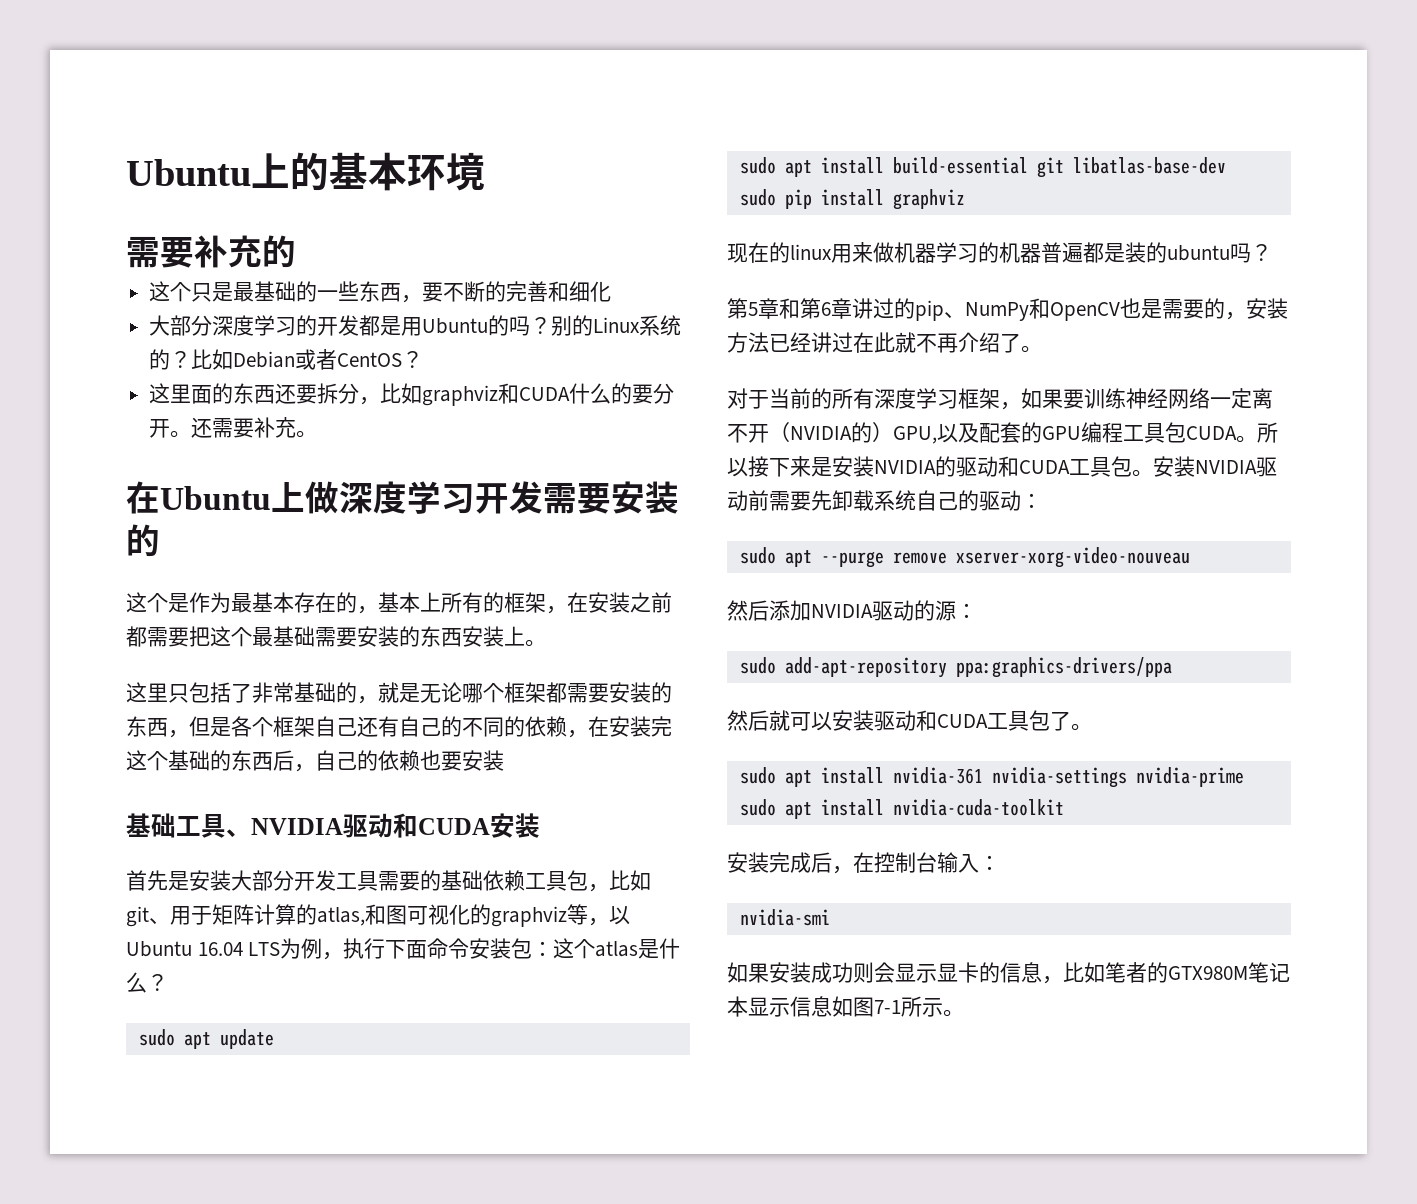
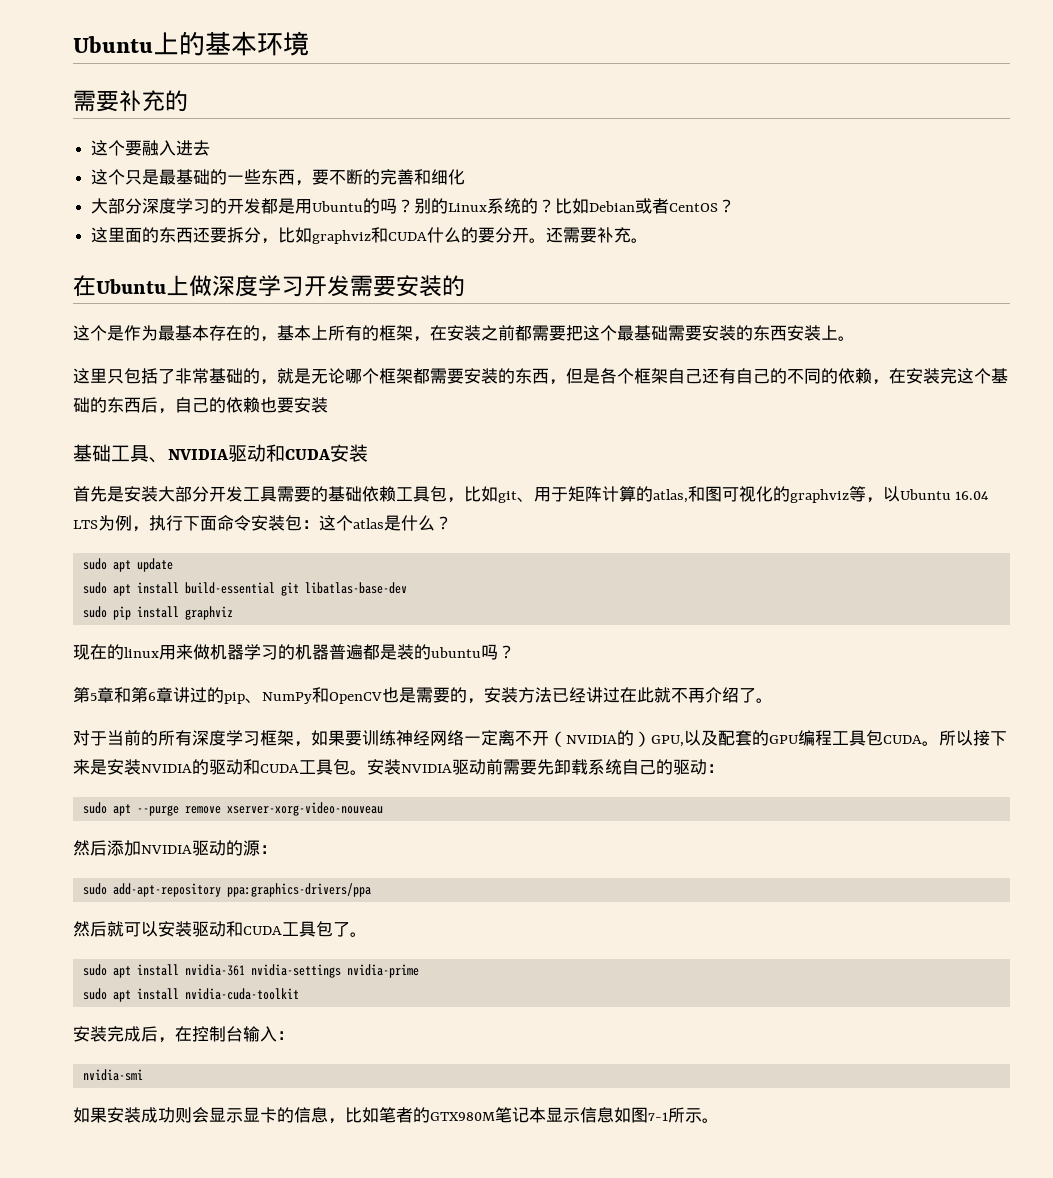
+ 这个要融入进去

